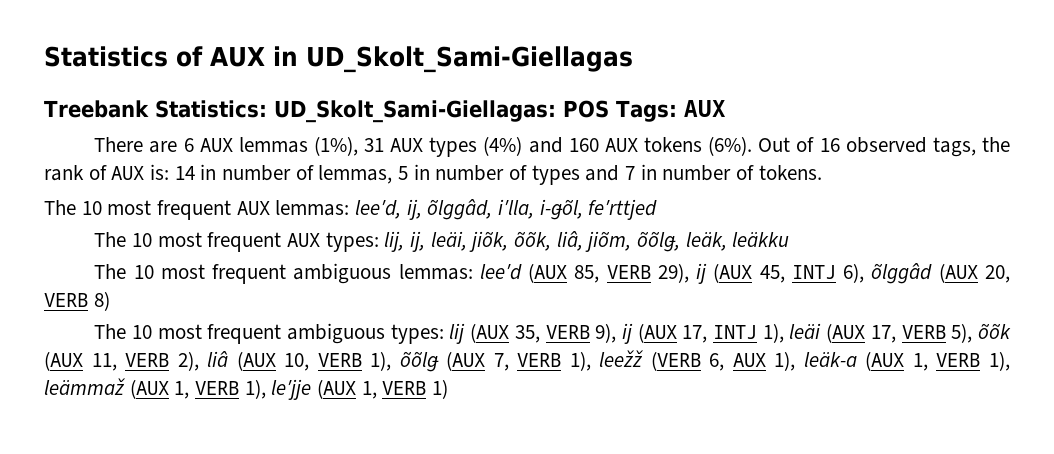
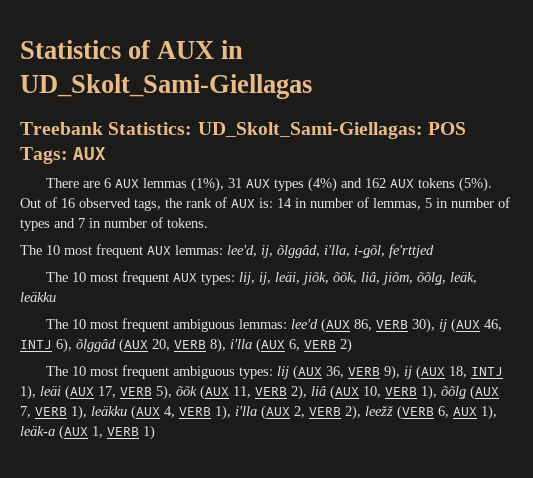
- There are 6 AUX lemmas (1%), 31 AUX types (4%) and 160 AUX tokens (6%).
+ There are 6 AUX lemmas (1%), 31 AUX types (4%) and 162 AUX tokens (5%).
- The 10 most frequent ambiguous lemmas: leeʹd (AUX 85, VERB 29), ij (AUX 45, INTJ 6), õlggâd (AUX 20, VERB 8)
+ The 10 most frequent ambiguous lemmas: leeʹd (AUX 86, VERB 30), ij (AUX 46, INTJ 6), õlggâd (AUX 20, VERB 8), iʹlla (AUX 6, VERB 2)
- The 10 most frequent ambiguous types: lij (AUX 35, VERB 9), ij (AUX 17, INTJ 1), leäi (AUX 17, VERB 5), õõk (AUX 11, VERB 2), liâ (AUX 10, VERB 1), õõlǥ (AUX 7, VERB 1), leežž (VERB 6, AUX 1), leäk-a (AUX 1, VERB 1), leämmaž (AUX 1, VERB 1), leʹjje (AUX 1, VERB 1)
+ The 10 most frequent ambiguous types: lij (AUX 36, VERB 9), ij (AUX 18, INTJ 1), leäi (AUX 17, VERB 5), õõk (AUX 11, VERB 2), liâ (AUX 10, VERB 1), õõlǥ (AUX 7, VERB 1), leäkku (AUX 4, VERB 1), iʹlla (AUX 2, VERB 2), leežž (VERB 6, AUX 1), leäk-a (AUX 1, VERB 1)

